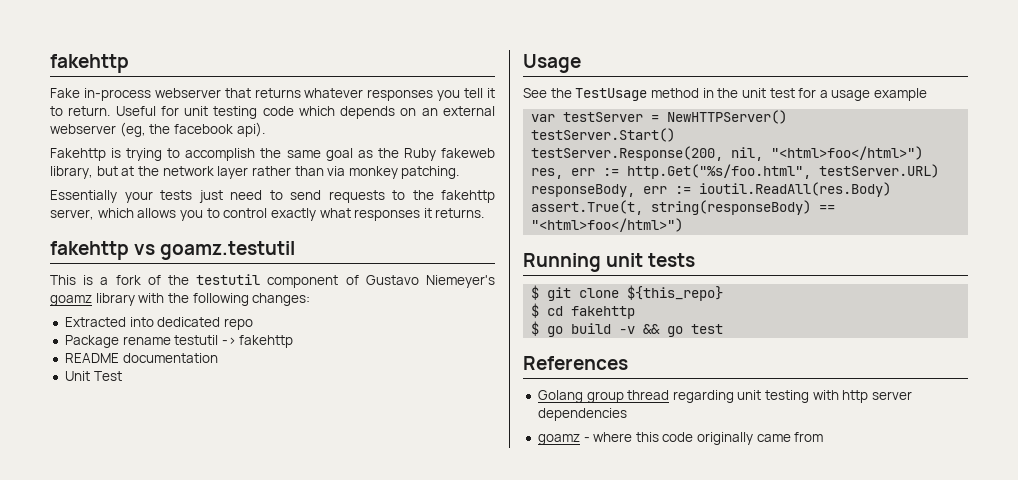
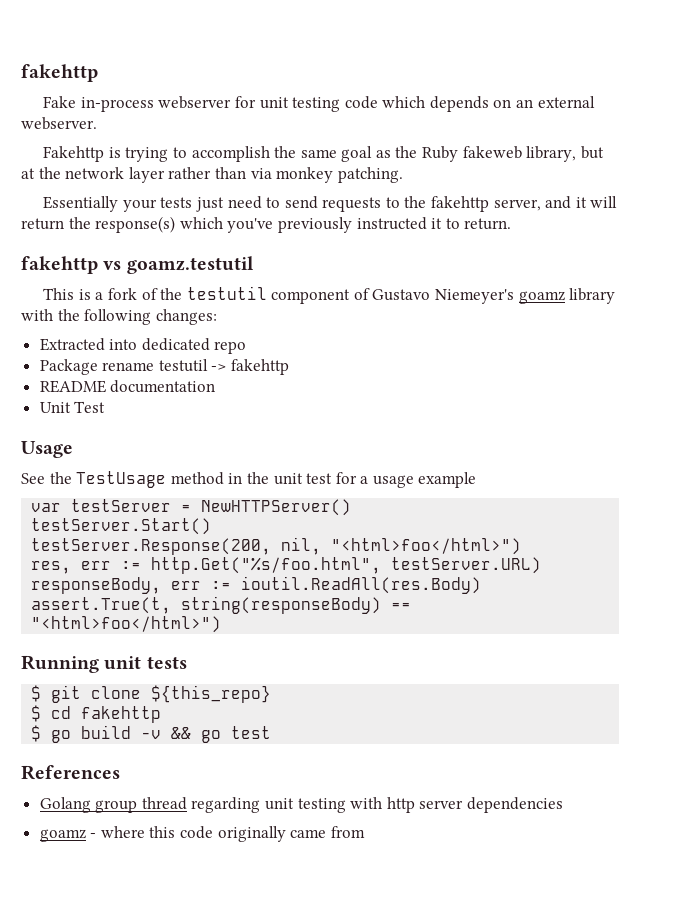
- Fake in-process webserver that returns whatever responses you tell it to return. Useful for unit testing code which depends on an external webserver (eg, the facebook api).
+ Fake in-process webserver for unit testing code which depends on an external webserver.
- Essentially your tests just need to send requests to the fakehttp server, which allows you to control exactly what responses it returns.
+ Essentially your tests just need to send requests to the fakehttp server, and it will return the response(s) which you've previously instructed it to return.

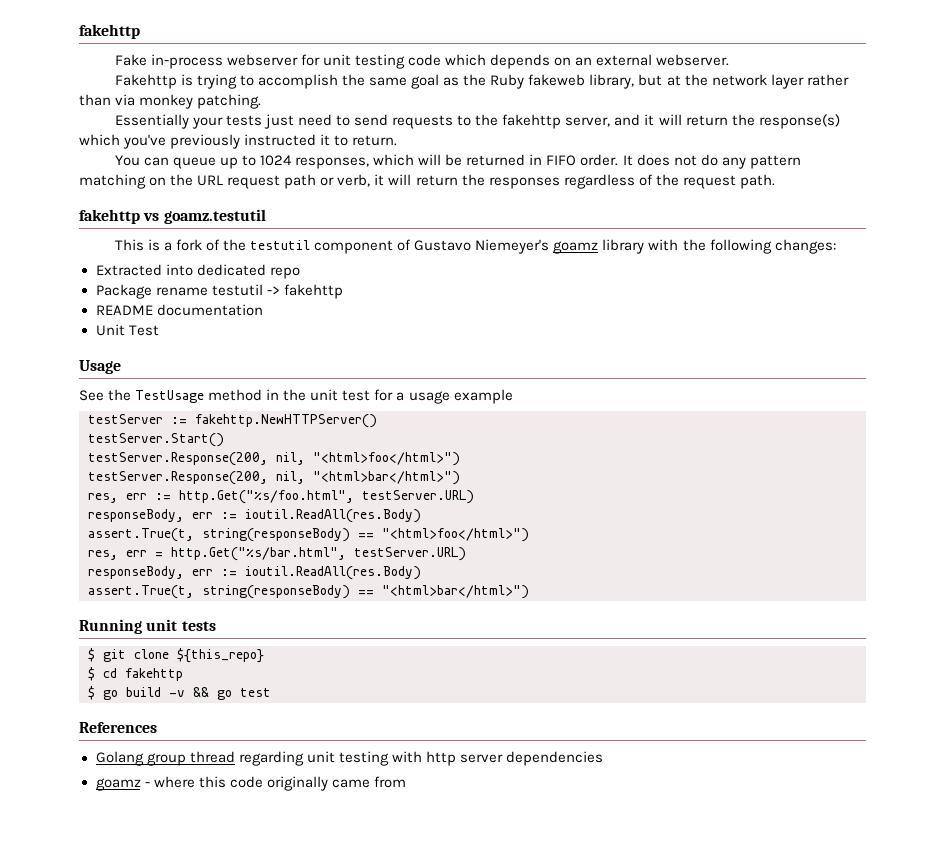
+ You can queue up to 1024 responses, which will be returned in FIFO order. It does not do any pattern matching on the URL request path or verb, it will return the responses regardless of the request path.
- var testServer = NewHTTPServer()
+ testServer := fakehttp.NewHTTPServer()
+ testServer.Response(200, nil, "<html>bar</html>")
+ res, err = http.Get("%s/bar.html", testServer.URL)
+ responseBody, err := ioutil.ReadAll(res.Body)
+ assert.True(t, string(responseBody) == "<html>bar</html>")

